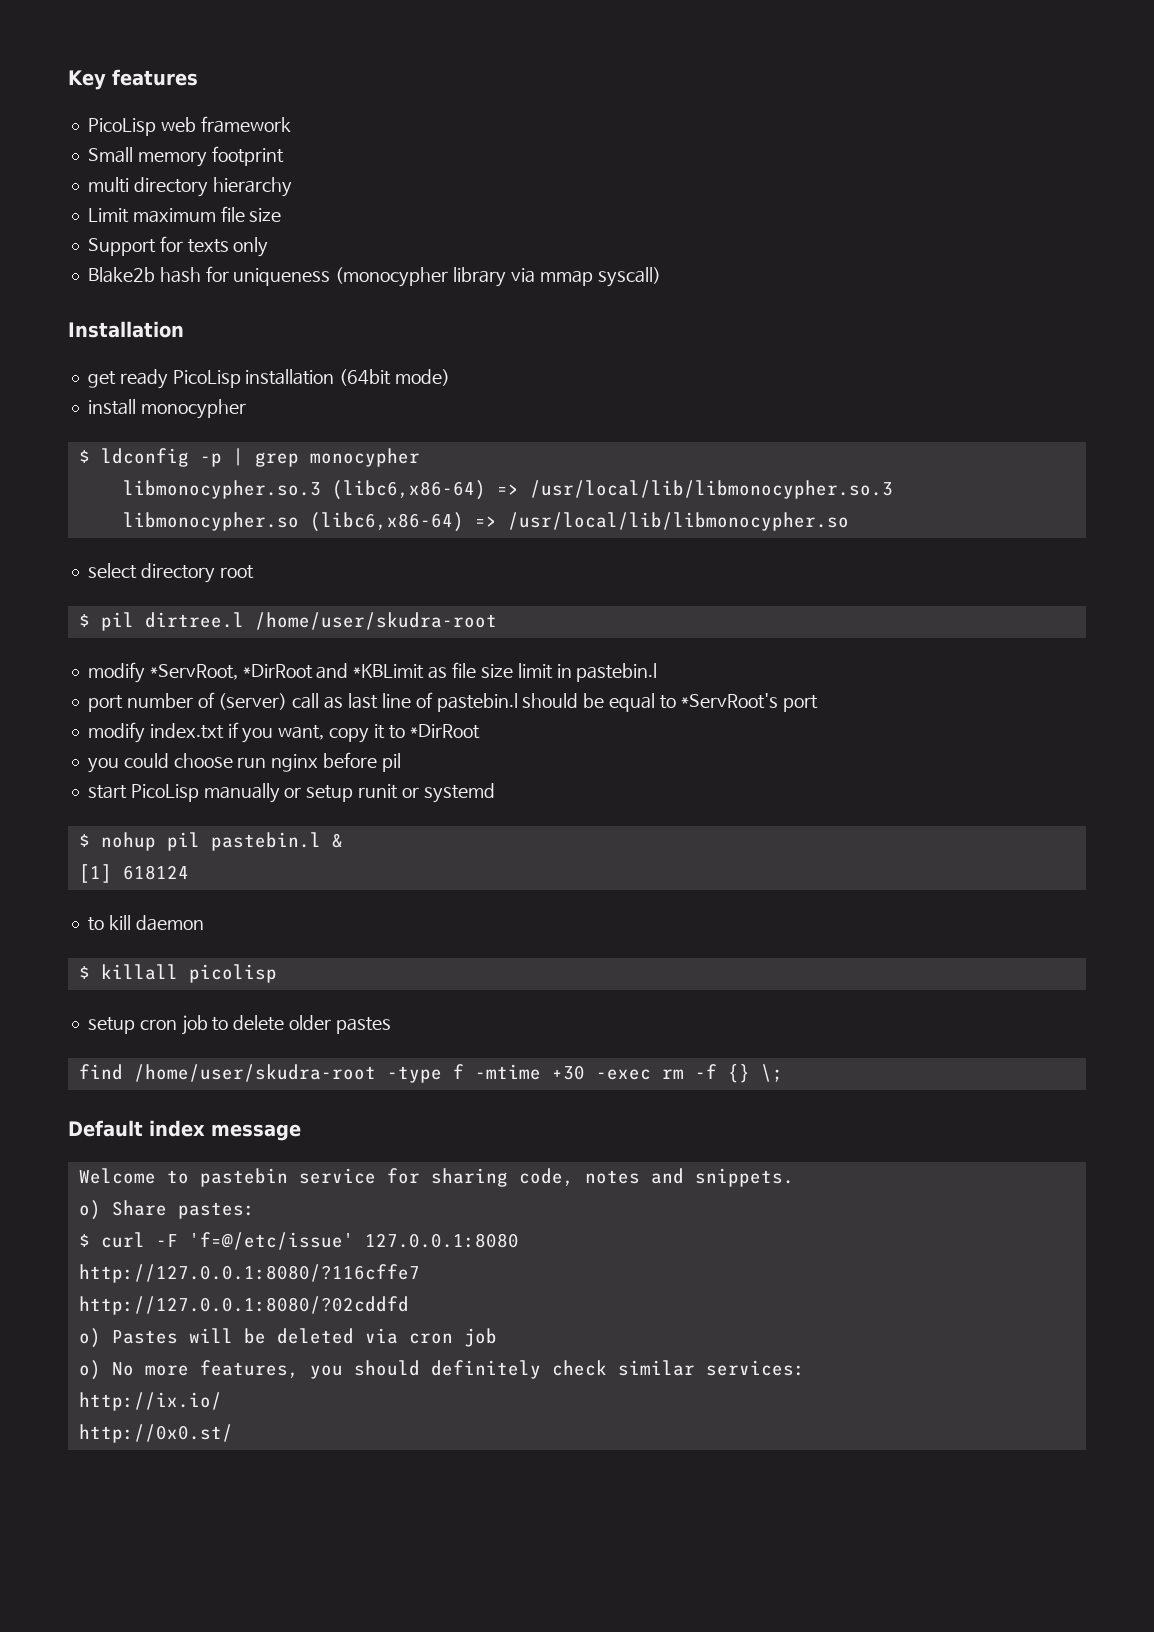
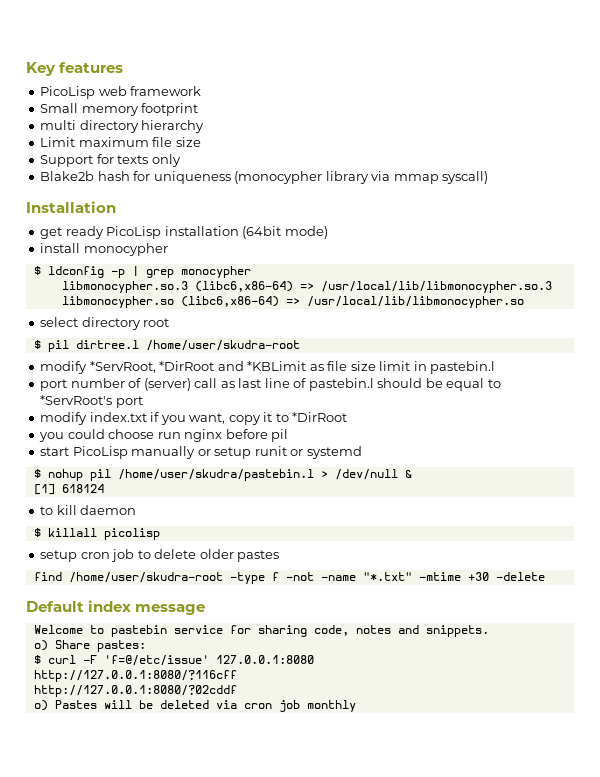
- $ nohup pil pastebin.l &
+ $ nohup pil /home/user/skudra/pastebin.l > /dev/null &
- find /home/user/skudra-root -type f -mtime +30 -exec rm -f {} \;
+ find /home/user/skudra-root -type f -not -name "*.txt" -mtime +30 -delete
- http://127.0.0.1:8080/?116cffe7
- http://127.0.0.1:8080/?02cddfd
+ http://127.0.0.1:8080/?116cff
+ http://127.0.0.1:8080/?02cddf
- o) Pastes will be deleted via cron job
- o) No more features, you should definitely check similar services:
- http://ix.io/
- http://0x0.st/
+ o) Pastes will be deleted via cron job monthly

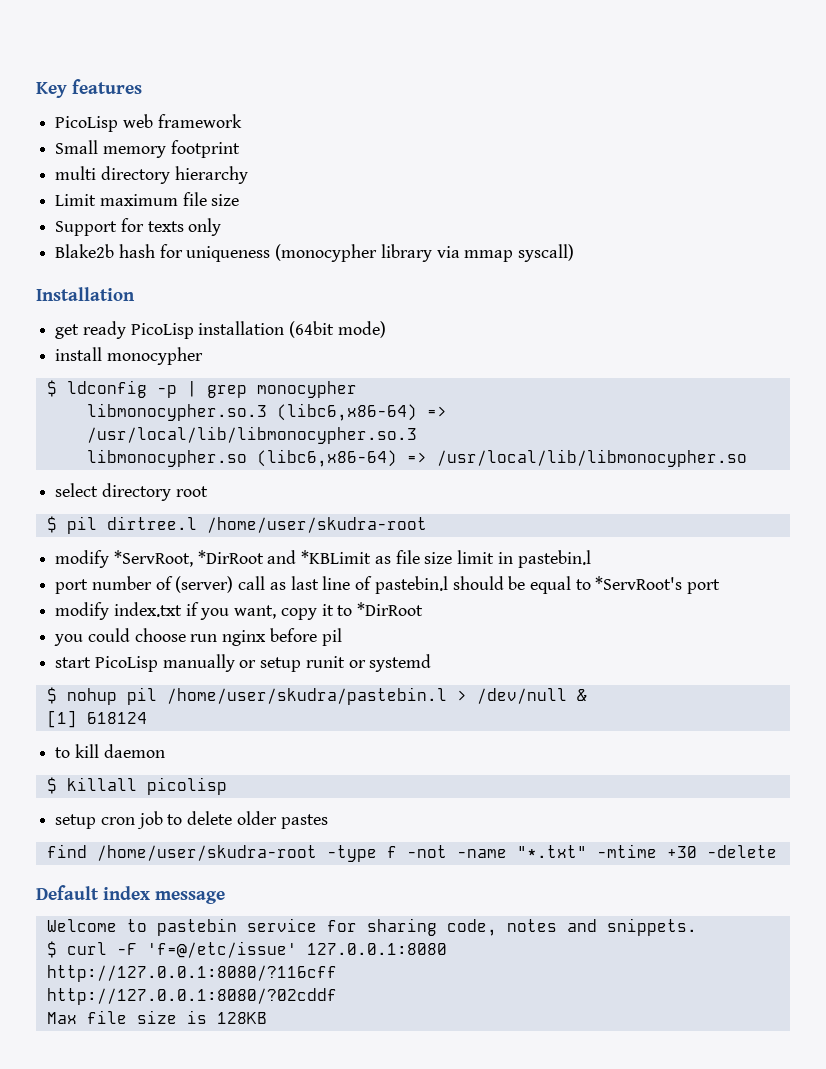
- o) Share pastes:
- o) Pastes will be deleted via cron job monthly
+ Max file size is 128KB

